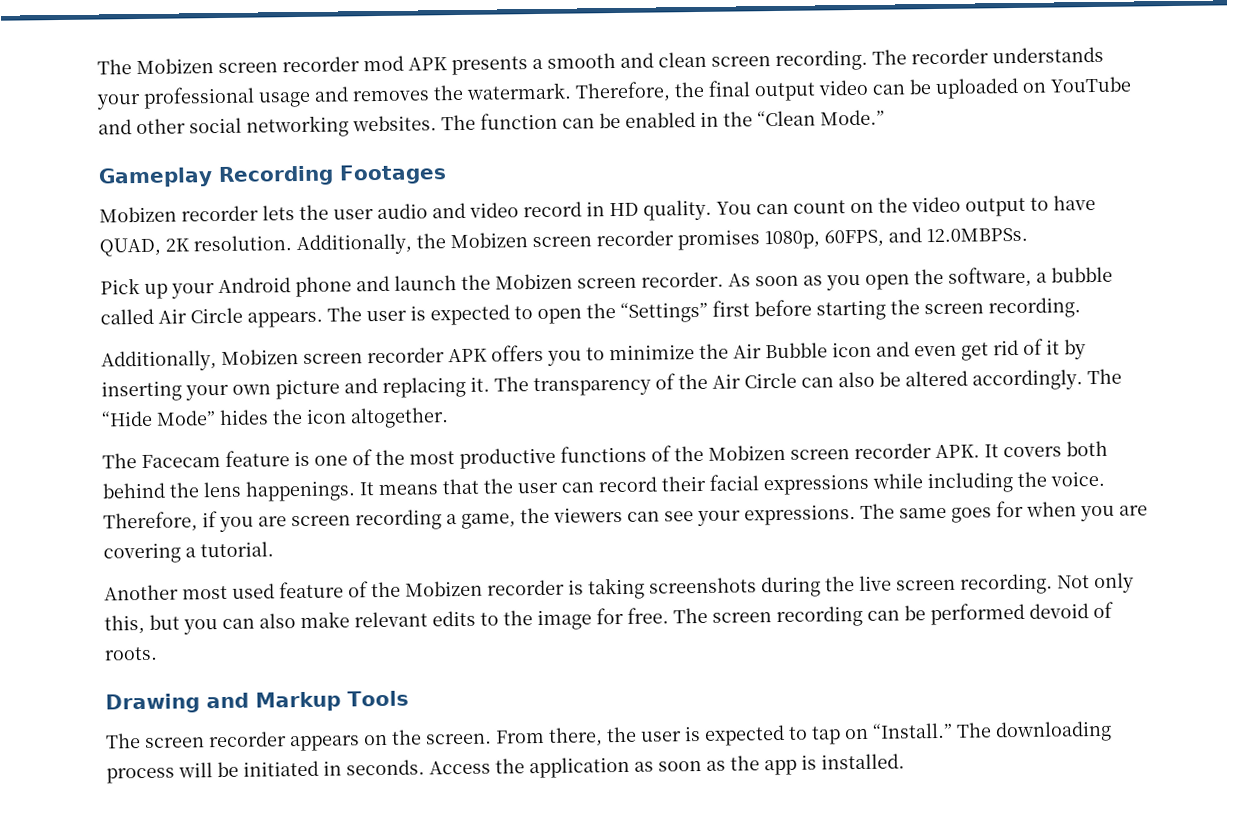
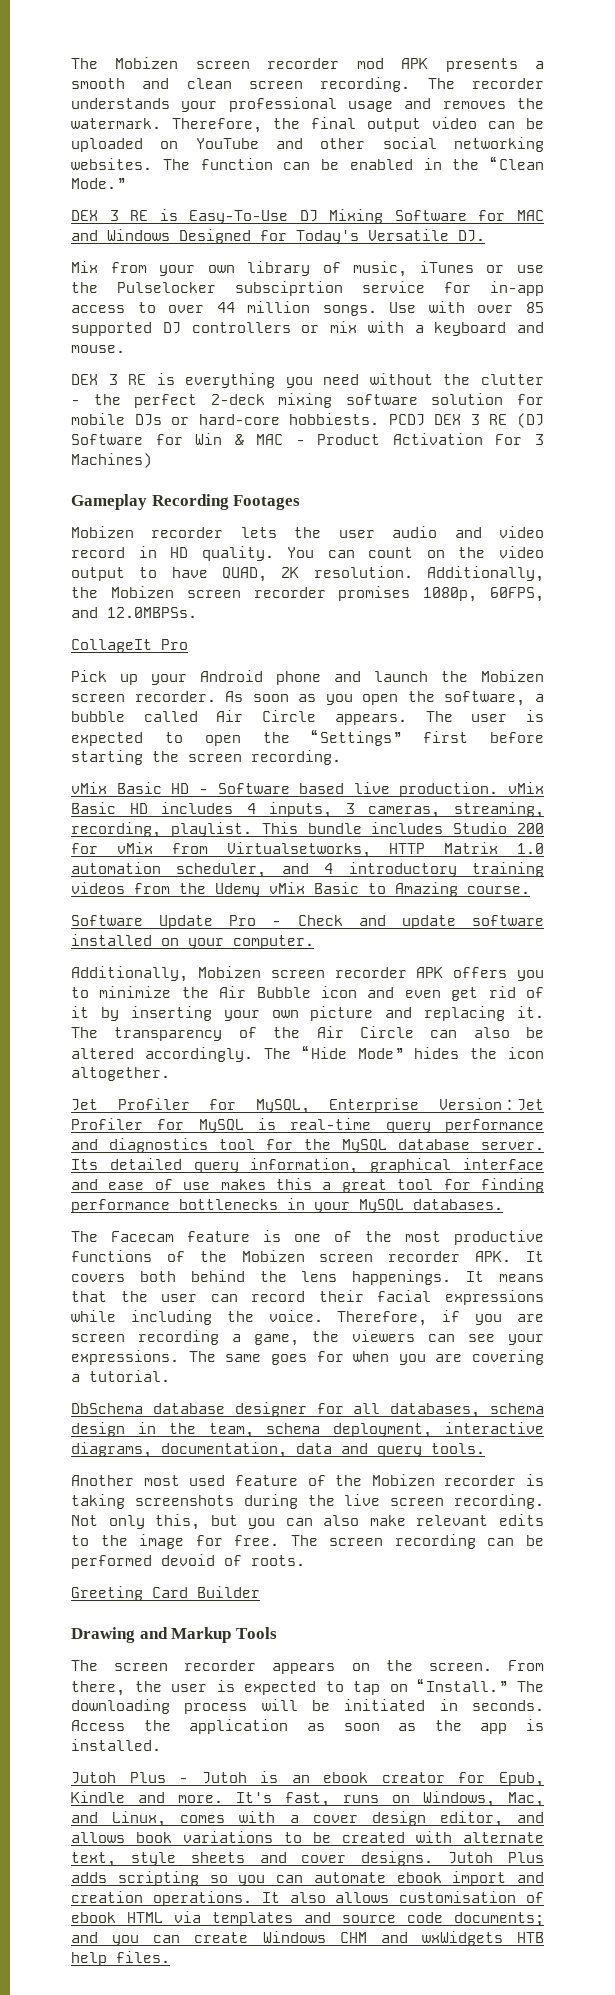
+ DEX 3 RE is Easy-To-Use DJ Mixing Software for MAC and Windows Designed for Today's Versatile DJ.
+ Mix from your own library of music, iTunes or use the Pulselocker subsciprtion service for in-app access to over 44 million songs. Use with over 85 supported DJ controllers or mix with a keyboard and mouse.
+ DEX 3 RE is everything you need without the clutter - the perfect 2-deck mixing software solution for mobile DJs or hard-core hobbiests. PCDJ DEX 3 RE (DJ Software for Win & MAC - Product Activation For 3 Machines)
+ CollageIt Pro
+ vMix Basic HD - Software based live production. vMix Basic HD includes 4 inputs, 3 cameras, streaming, recording, playlist. This bundle includes Studio 200 for vMix from Virtualsetworks, HTTP Matrix 1.0 automation scheduler, and 4 introductory training videos from the Udemy vMix Basic to Amazing course.
+ Software Update Pro - Check and update software installed on your computer.
+ Jet Profiler for MySQL, Enterprise Version：Jet Profiler for MySQL is real-time query performance and diagnostics tool for the MySQL database server. Its detailed query information, graphical interface and ease of use makes this a great tool for finding performance bottlenecks in your MySQL databases.
+ DbSchema database designer for all databases, schema design in the team, schema deployment, interactive diagrams, documentation, data and query tools.
+ Greeting Card Builder
+ Jutoh Plus - Jutoh is an ebook creator for Epub, Kindle and more. It's fast, runs on Windows, Mac, and Linux, comes with a cover design editor, and allows book variations to be created with alternate text, style sheets and cover designs. Jutoh Plus adds scripting so you can automate ebook import and creation operations. It also allows customisation of ebook HTML via templates and source code documents; and you can create Windows CHM and wxWidgets HTB help files.

